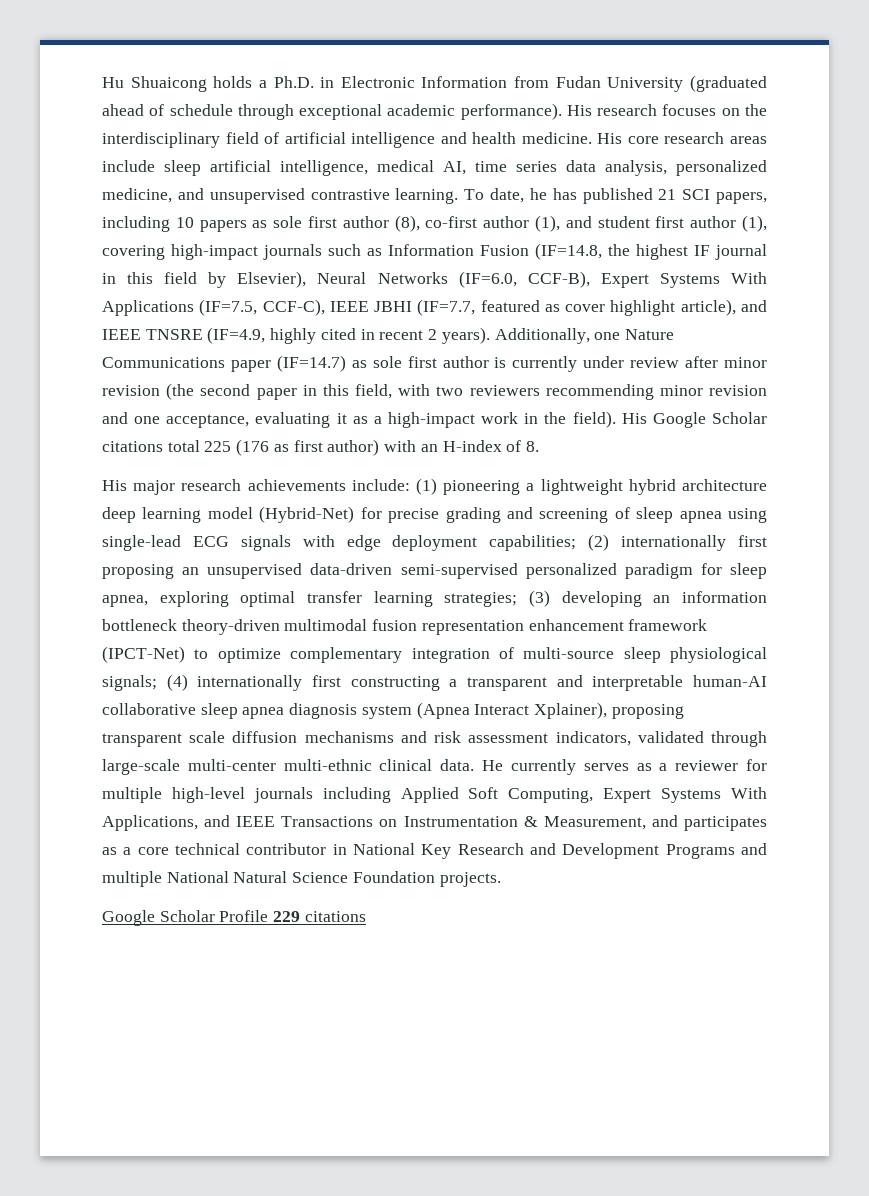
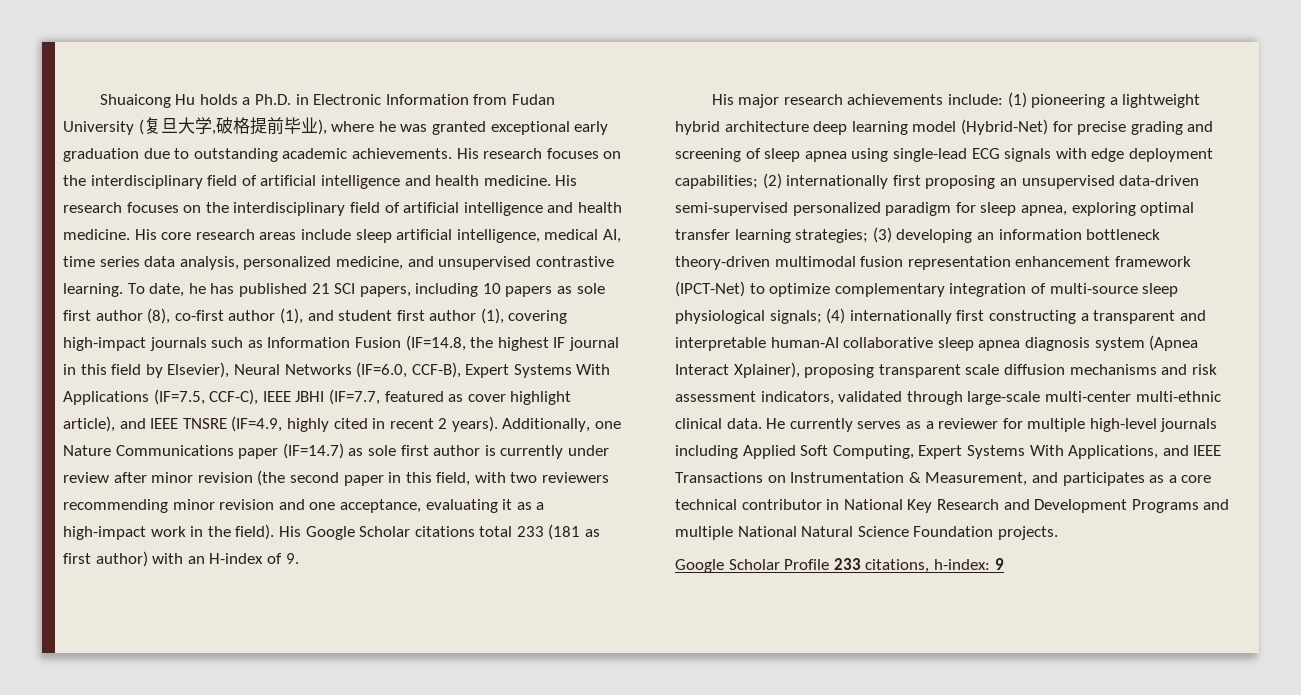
- Hu Shuaicong holds a Ph.D. in Electronic Information from Fudan University (graduated ahead of schedule through exceptional academic performance).
+ Shuaicong Hu holds a Ph.D. in Electronic Information from Fudan University (复旦大学,破格提前毕业), where he was granted exceptional early graduation due to outstanding academic achievements. His research focuses on the interdisciplinary field of artificial intelligence and health medicine.
- His Google Scholar citations total 225 (176 as first author) with an H-index of 8.
+ His Google Scholar citations total 233 (181 as first author) with an H-index of 9.
- Google Scholar Profile 229 citations
+ Google Scholar Profile 233 citations, h-index: 9

